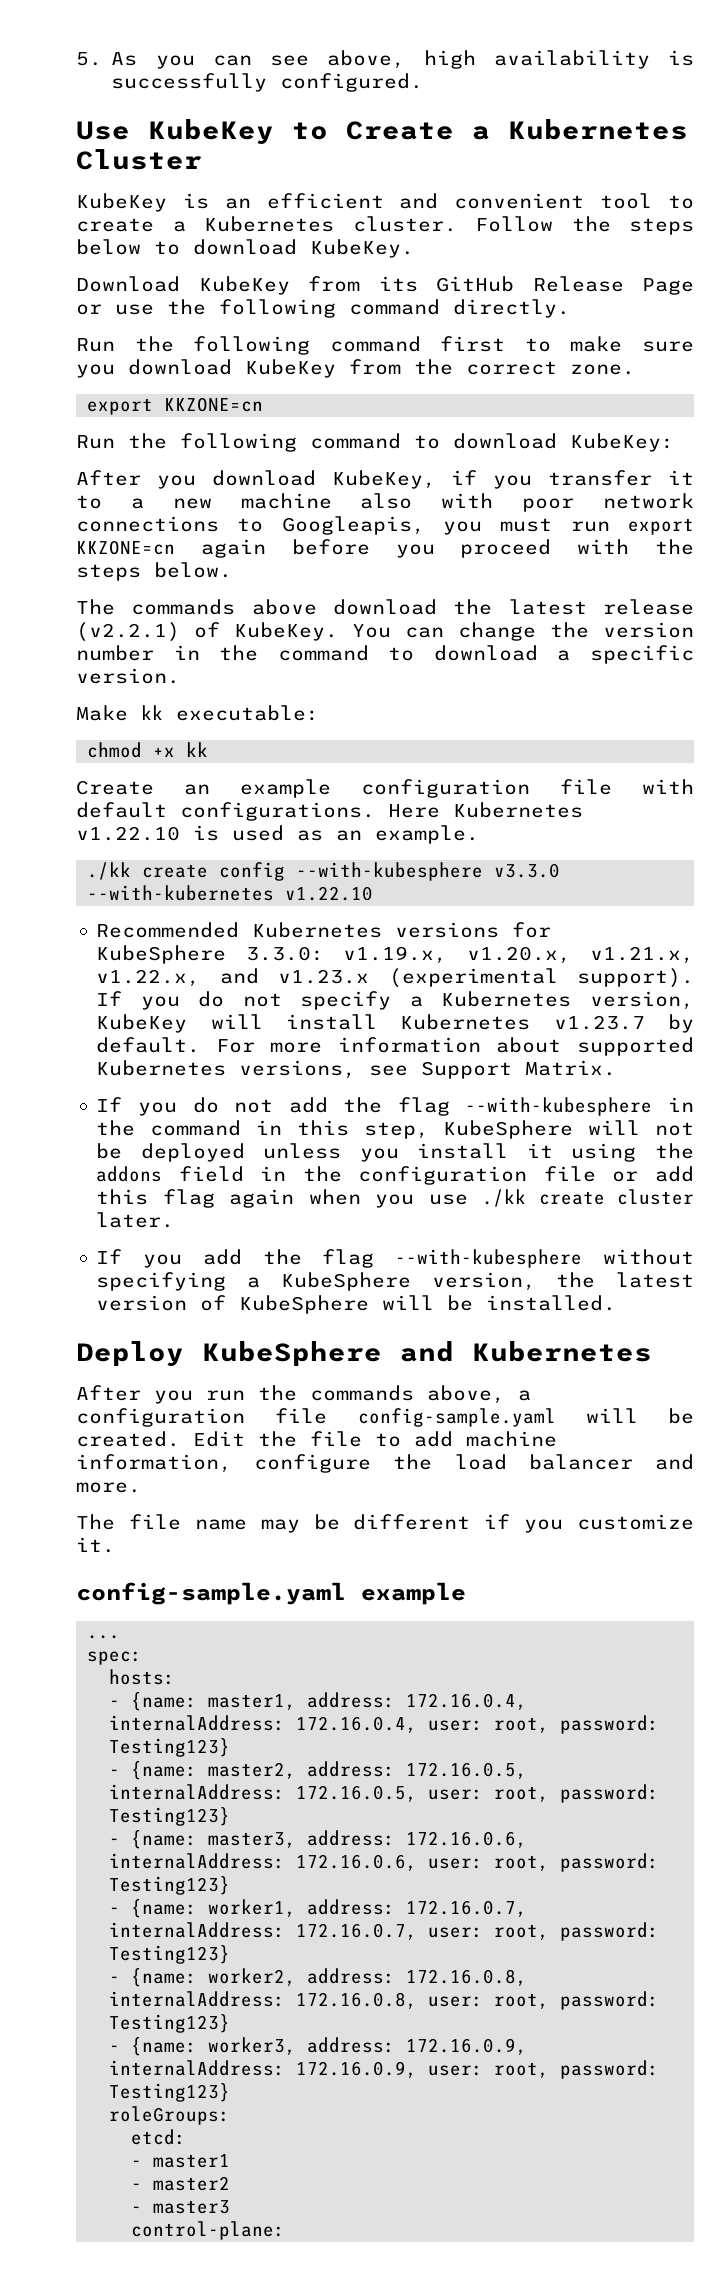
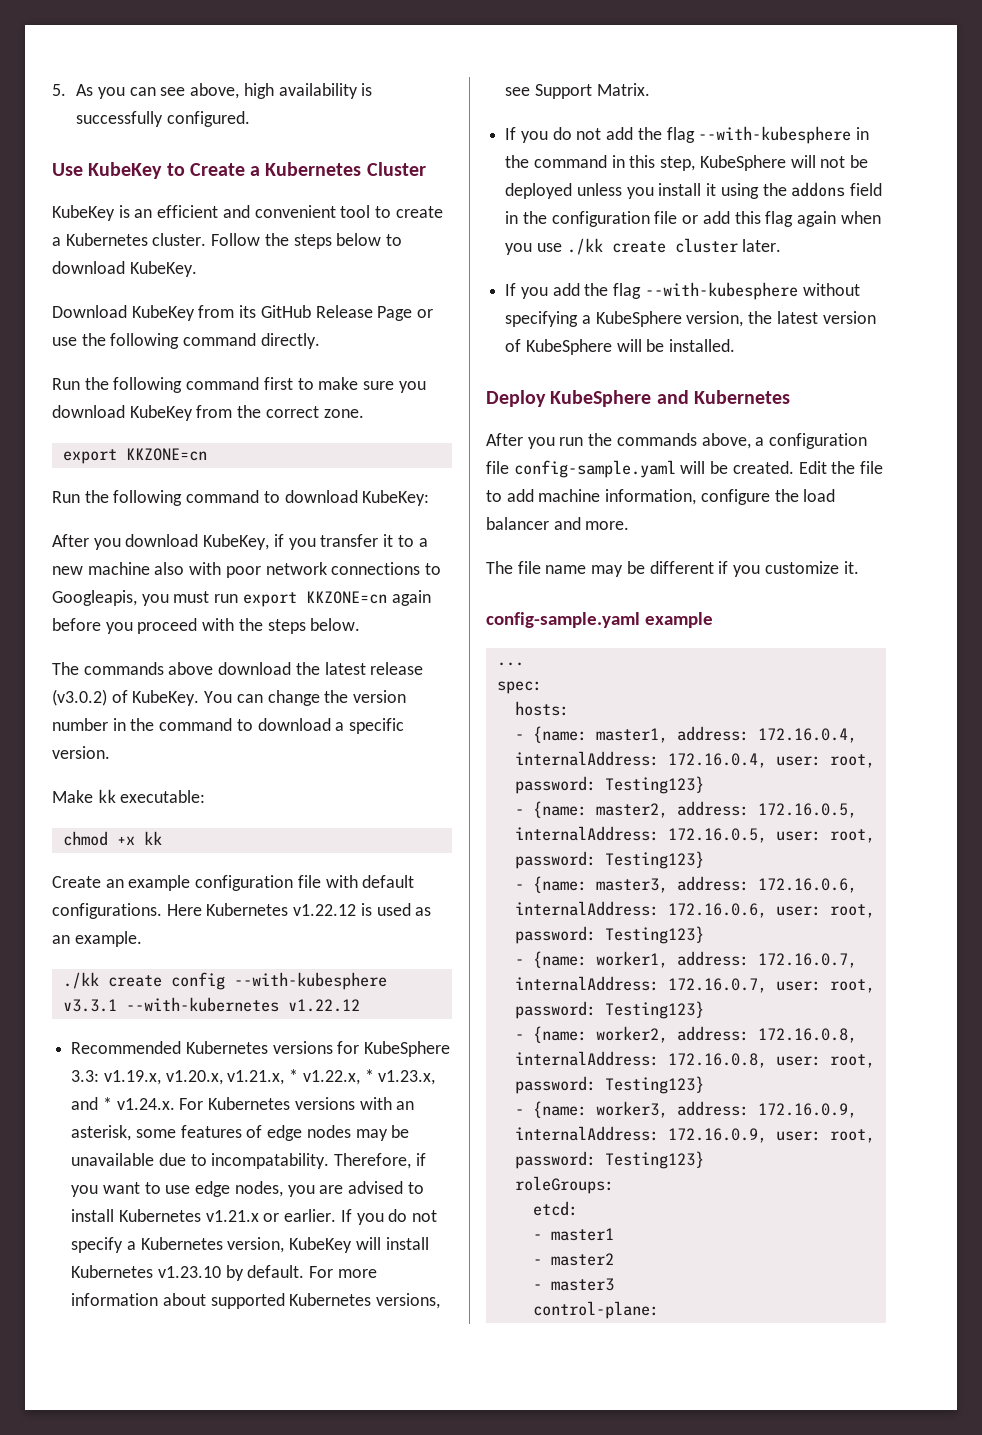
- The commands above download the latest release (v2.2.1) of KubeKey.
+ The commands above download the latest release (v3.0.2) of KubeKey.
- Here Kubernetes v1.22.10 is used as an example.
+ Here Kubernetes v1.22.12 is used as an example.
- ./kk create config --with-kubesphere v3.3.0 --with-kubernetes v1.22.10
+ ./kk create config --with-kubesphere v3.3.1 --with-kubernetes v1.22.12
- Recommended Kubernetes versions for KubeSphere 3.3.0: v1.19.x, v1.20.x, v1.21.x, v1.22.x, and v1.23.x (experimental support).
+ Recommended Kubernetes versions for KubeSphere 3.3: v1.19.x, v1.20.x, v1.21.x, * v1.22.x, * v1.23.x, and * v1.24.x. For Kubernetes versions with an asterisk, some features of edge nodes may be unavailable due to incompatability. Therefore, if you want to use edge nodes, you are advised to install Kubernetes v1.21.x or earlier.
- If you do not specify a Kubernetes version, KubeKey will install Kubernetes v1.23.7 by default.
+ If you do not specify a Kubernetes version, KubeKey will install Kubernetes v1.23.10 by default.

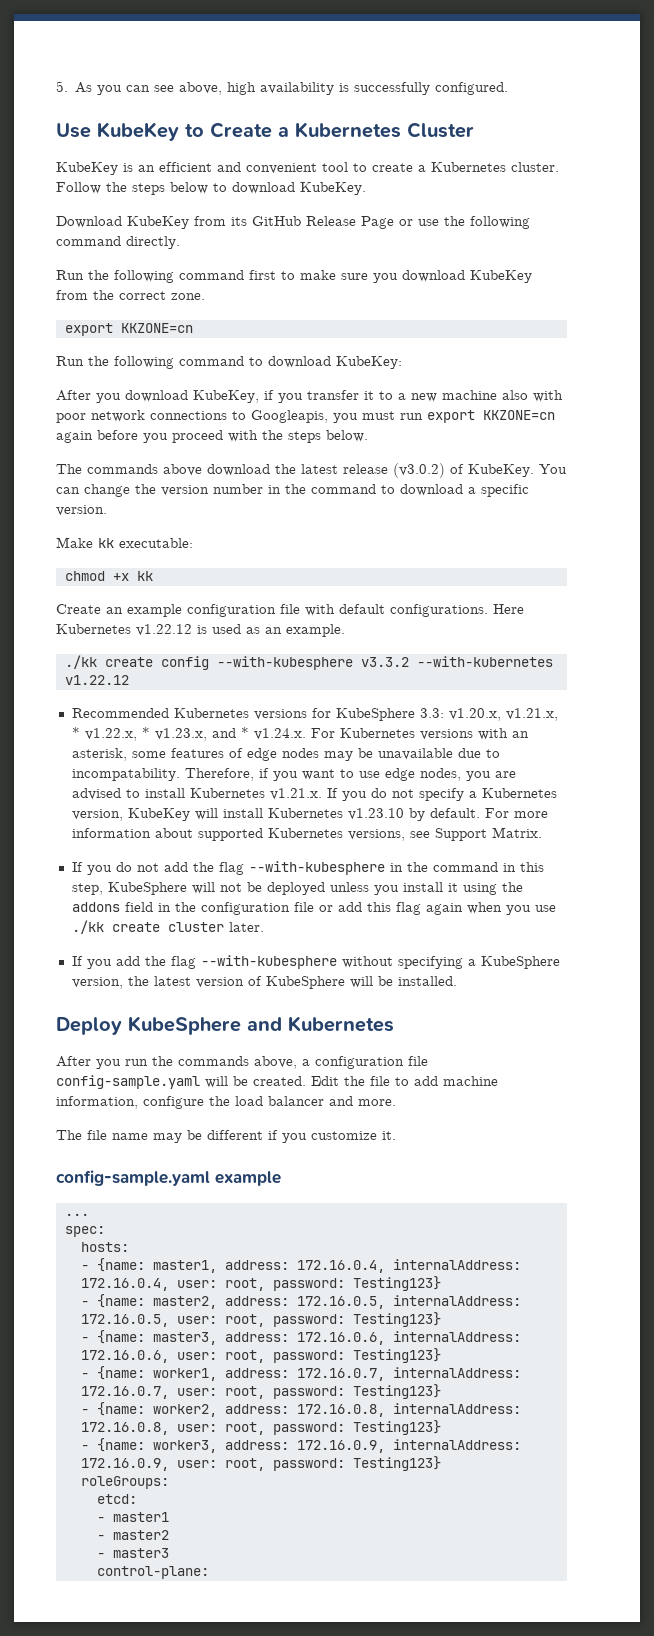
- ./kk create config --with-kubesphere v3.3.1 --with-kubernetes v1.22.12
+ ./kk create config --with-kubesphere v3.3.2 --with-kubernetes v1.22.12
- Recommended Kubernetes versions for KubeSphere 3.3: v1.19.x, v1.20.x, v1.21.x, * v1.22.x, * v1.23.x, and * v1.24.x. For Kubernetes versions with an asterisk, some features of edge nodes may be unavailable due to incompatability.
+ Recommended Kubernetes versions for KubeSphere 3.3: v1.20.x, v1.21.x, * v1.22.x, * v1.23.x, and * v1.24.x. For Kubernetes versions with an asterisk, some features of edge nodes may be unavailable due to incompatability.
- Therefore, if you want to use edge nodes, you are advised to install Kubernetes v1.21.x or earlier. If you do not specify a Kubernetes version, KubeKey will install Kubernetes v1.23.10 by default.
+ Therefore, if you want to use edge nodes, you are advised to install Kubernetes v1.21.x. If you do not specify a Kubernetes version, KubeKey will install Kubernetes v1.23.10 by default.

